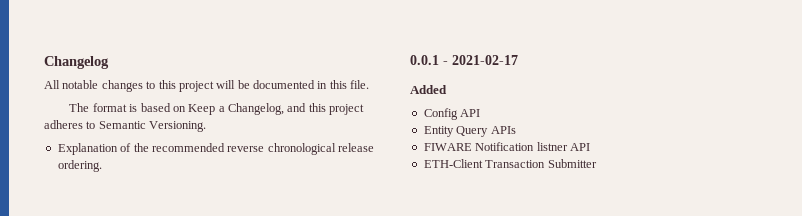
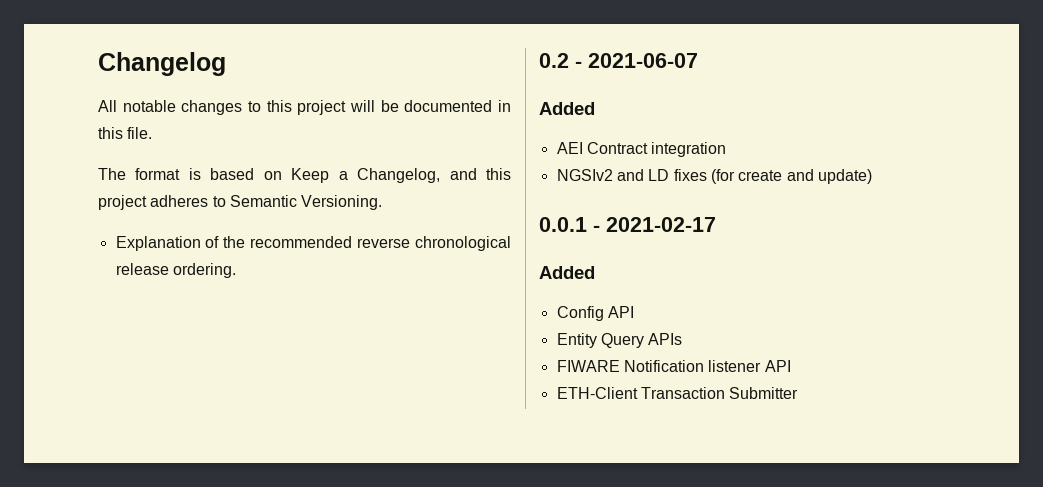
+ 0.2 - 2021-06-07
+ Added
+ AEI Contract integration
+ NGSIv2 and LD fixes (for create and update)
- FIWARE Notification listner API
+ FIWARE Notification listener API

